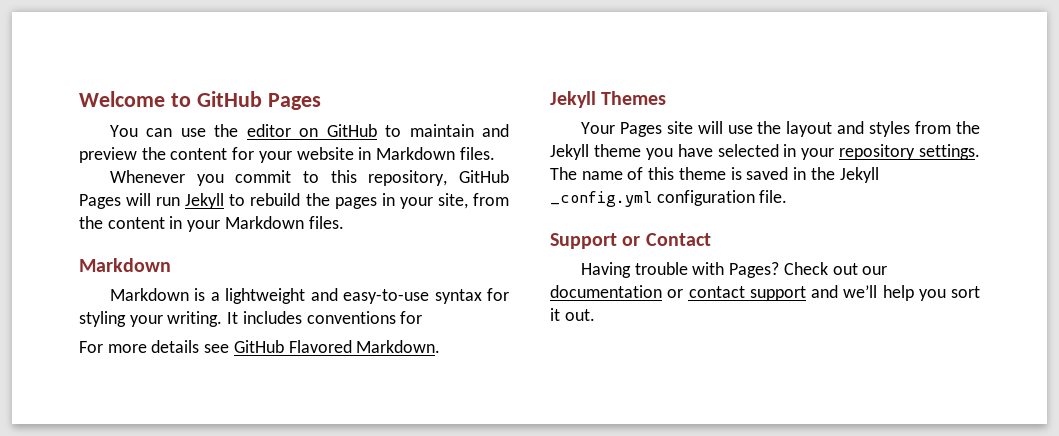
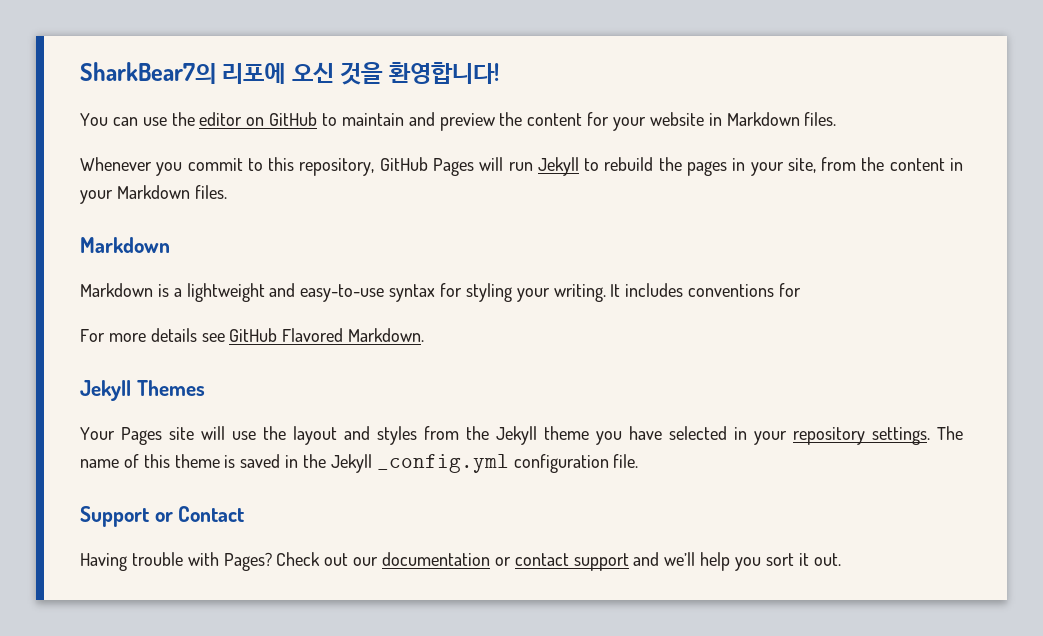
- Welcome to GitHub Pages
+ SharkBear7의 리포에 오신 것을 환영합니다!

